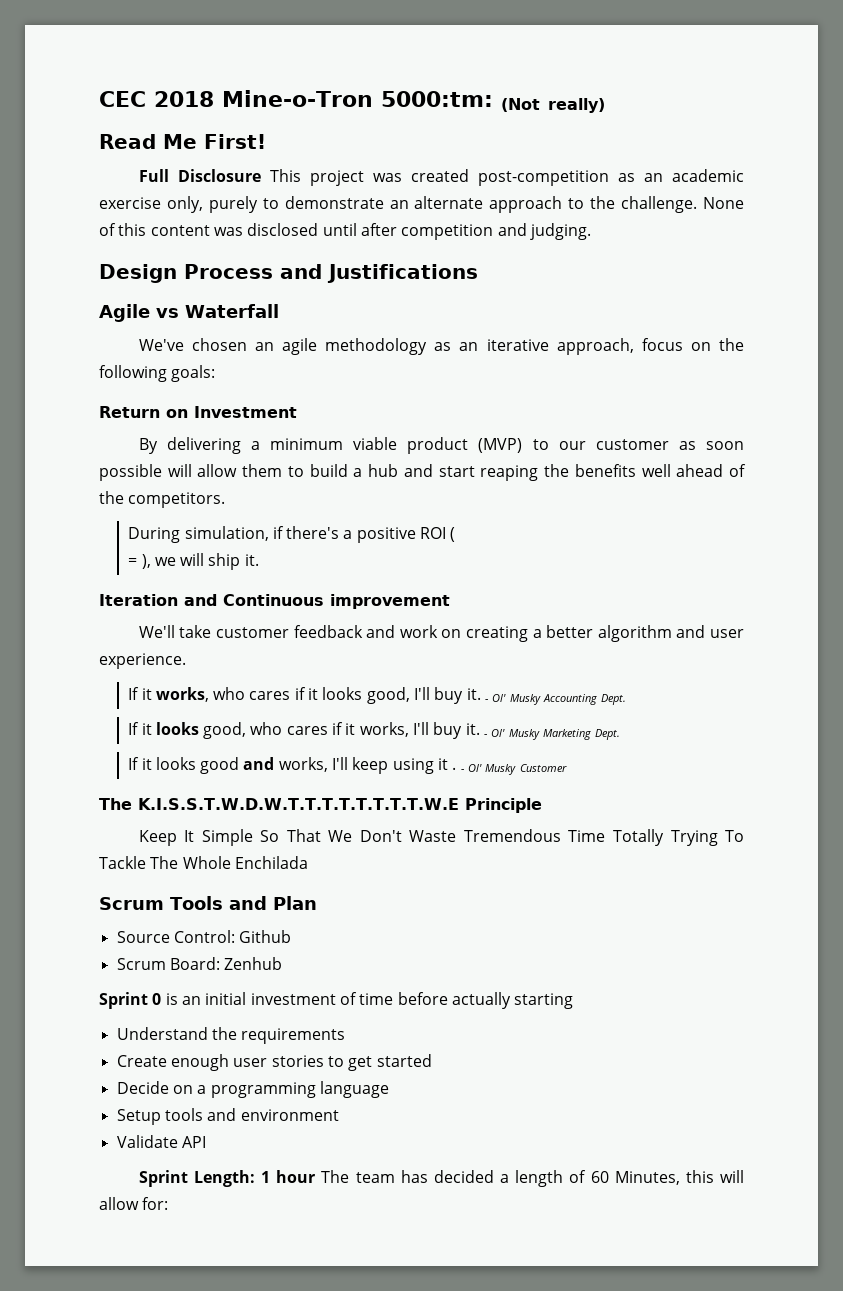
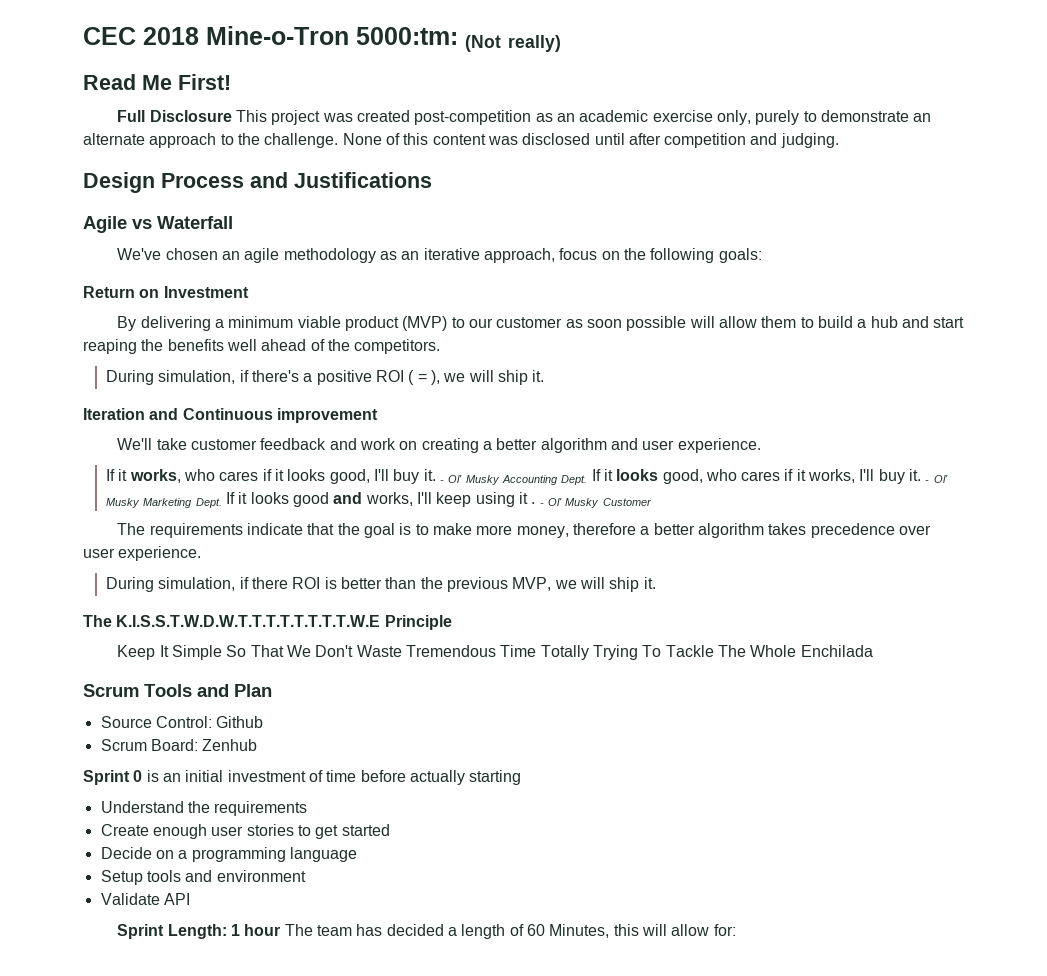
- During simulation, if there's a positive ROI (
- = ), we will ship it.
+ During simulation, if there's a positive ROI ( = ), we will ship it.
- - Ol' Musky Accounting Dept.
- If it looks good, who cares if it works, I'll buy it.
+ - Ol' Musky Accounting Dept. If it looks good, who cares if it works, I'll buy it.
- - Ol' Musky Marketing Dept.
- If it looks good and works, I'll keep using it .
+ - Ol' Musky Marketing Dept. If it looks good and works, I'll keep using it .
+ The requirements indicate that the goal is to make more money, therefore a better algorithm takes precedence over user experience.
+ During simulation, if there ROI is better than the previous MVP, we will ship it.

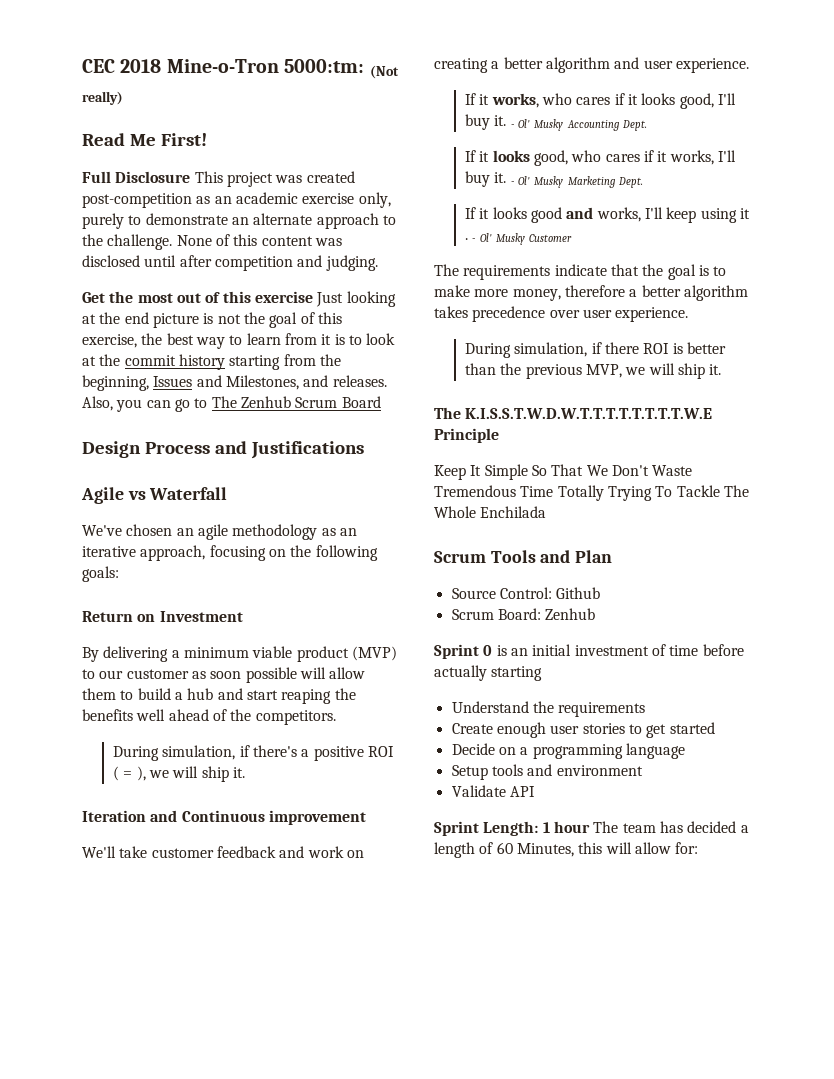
+ Get the most out of this exercise Just looking at the end picture is not the goal of this exercise, the best way to learn from it is to look at the commit history starting from the beginning, Issues and Milestones, and releases. Also, you can go to The Zenhub Scrum Board
- We've chosen an agile methodology as an iterative approach, focus on the following goals:
+ We've chosen an agile methodology as an iterative approach, focusing on the following goals:
- - Ol' Musky Accounting Dept. If it looks good, who cares if it works, I'll buy it.
+ - Ol' Musky Accounting Dept.
+ If it looks good, who cares if it works, I'll buy it.
- - Ol' Musky Marketing Dept. If it looks good and works, I'll keep using it .
+ - Ol' Musky Marketing Dept.
+ If it looks good and works, I'll keep using it .

